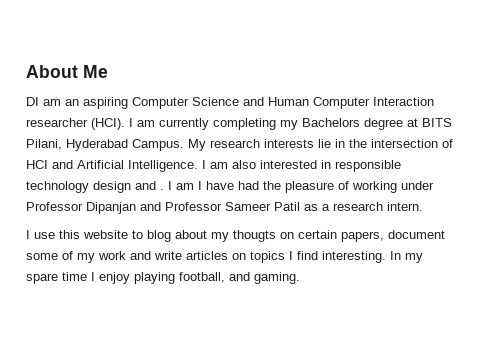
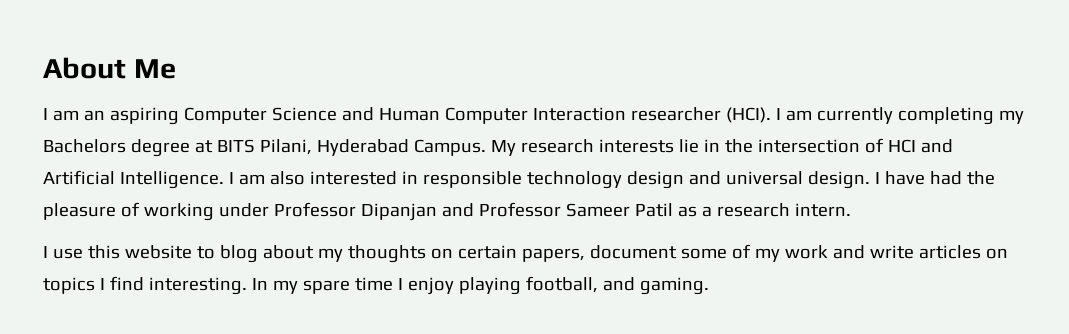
- DI am an aspiring Computer Science and Human Computer Interaction researcher (HCI).
+ I am an aspiring Computer Science and Human Computer Interaction researcher (HCI).
- I am also interested in responsible technology design and . I am I have had the pleasure of working under Professor Dipanjan and Professor Sameer Patil as a research intern.
+ I am also interested in responsible technology design and universal design. I have had the pleasure of working under Professor Dipanjan and Professor Sameer Patil as a research intern.
- I use this website to blog about my thougts on certain papers, document some of my work and write articles on topics I find interesting.
+ I use this website to blog about my thoughts on certain papers, document some of my work and write articles on topics I find interesting.

